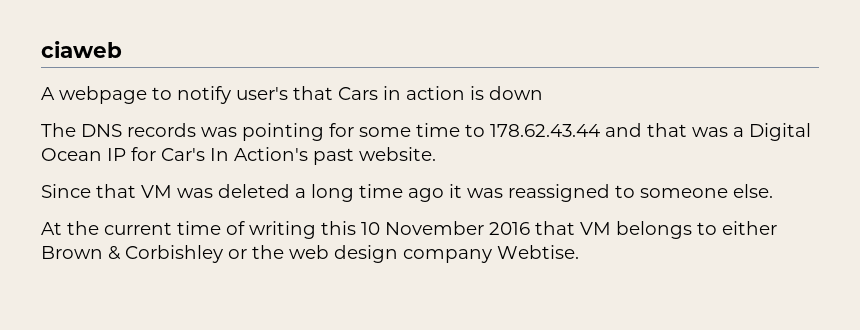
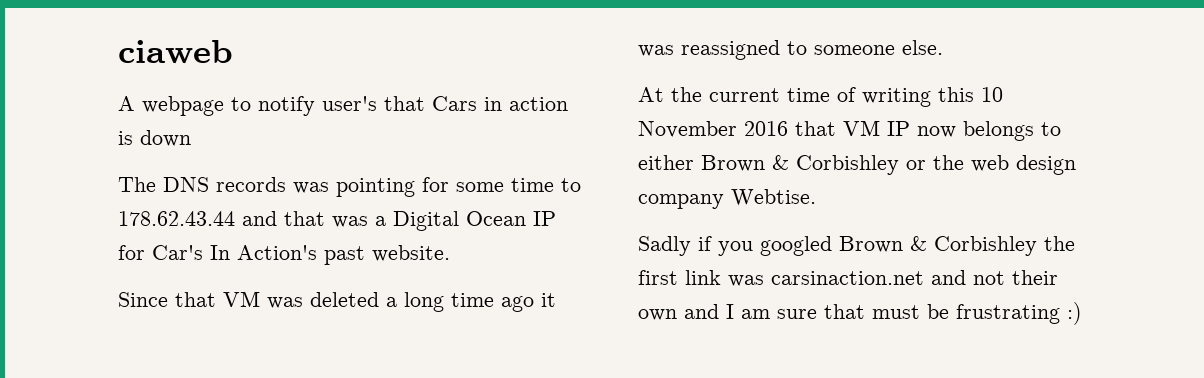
- At the current time of writing this 10 November 2016 that VM belongs to either Brown & Corbishley or the web design company Webtise.
+ At the current time of writing this 10 November 2016 that VM IP now belongs to either Brown & Corbishley or the web design company Webtise.
+ Sadly if you googled Brown & Corbishley the first link was carsinaction.net and not their own and I am sure that must be frustrating :)

